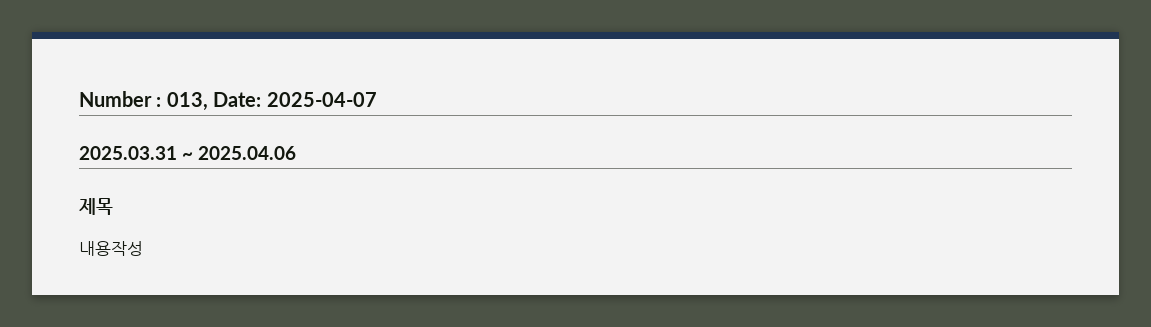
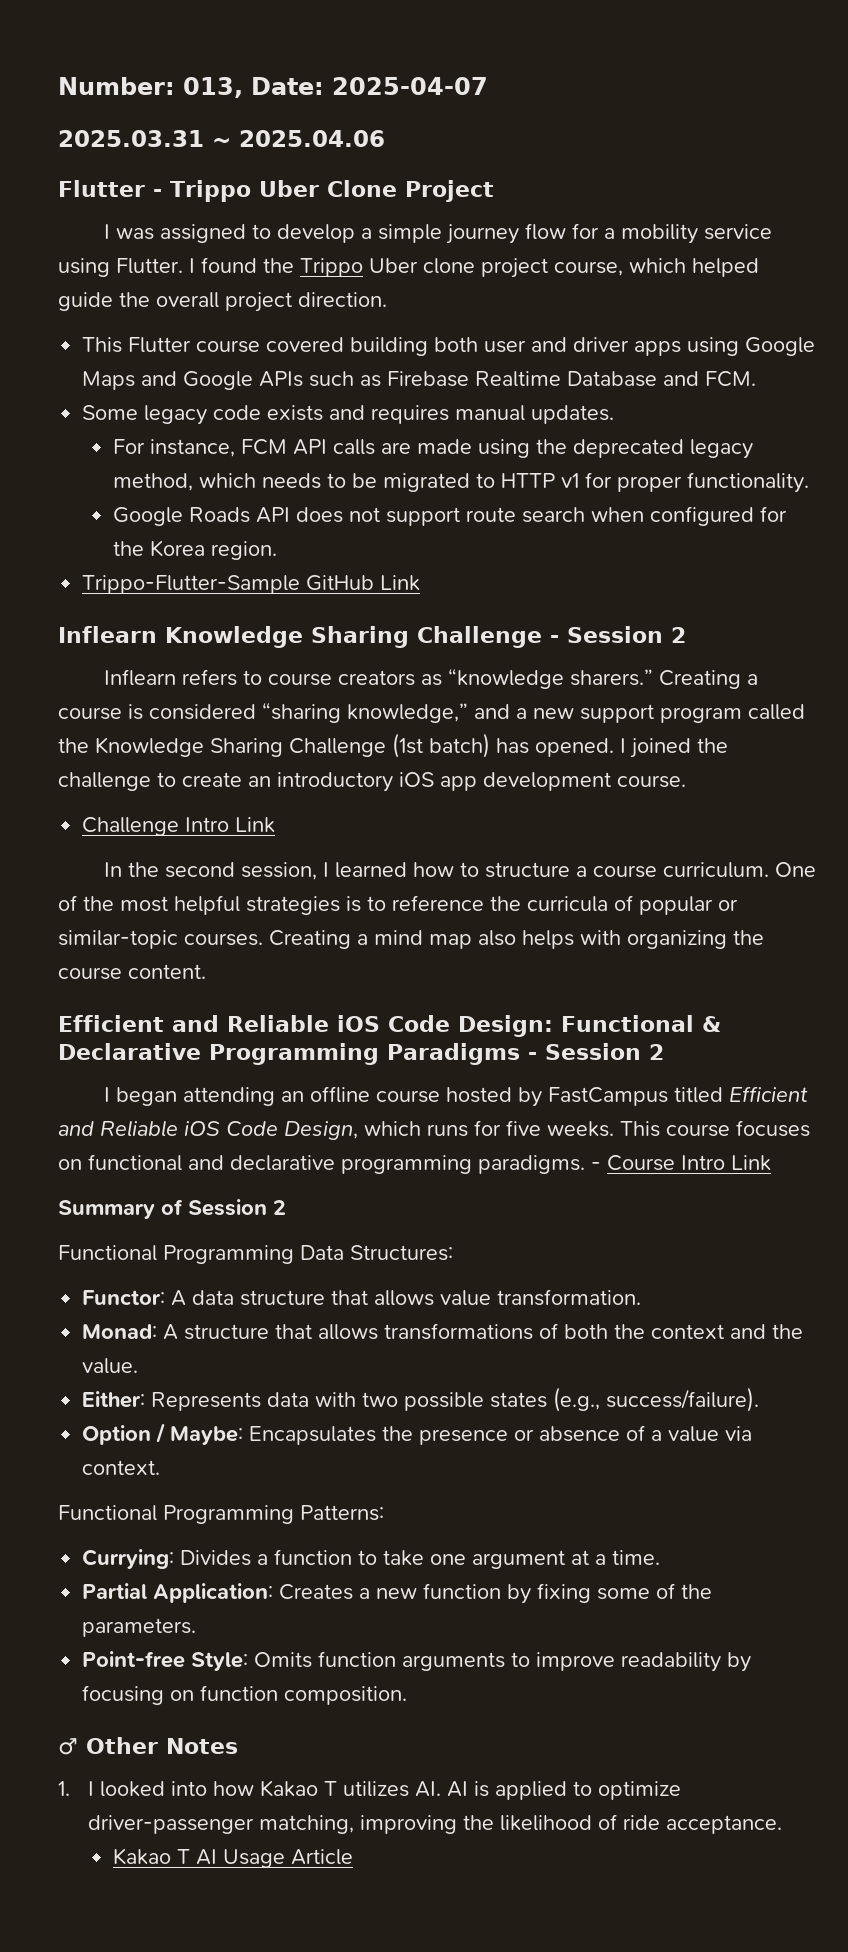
- Number : 013, Date: 2025-04-07
+ Number: 013, Date: 2025-04-07
- 제목
- 내용작성
+ Flutter - Trippo Uber Clone Project
+ I was assigned to develop a simple journey flow for a mobility service using Flutter. I found the Trippo Uber clone project course, which helped guide the overall project direction.
+ This Flutter course covered building both user and driver apps using Google Maps and Google APIs such as Firebase Realtime Database and FCM.
+ Some legacy code exists and requires manual updates.
+ For instance, FCM API calls are made using the deprecated legacy method, which needs to be migrated to HTTP v1 for proper functionality.
+ Google Roads API does not support route search when configured for the Korea region.
+ Trippo-Flutter-Sample GitHub Link
+ Inflearn Knowledge Sharing Challenge - Session 2
+ Inflearn refers to course creators as “knowledge sharers.” Creating a course is considered “sharing knowledge,” and a new support program called the Knowledge Sharing Challenge (1st batch) has opened. I joined the challenge to create an introductory iOS app development course.
+ Challenge Intro Link
+ In the second session, I learned how to structure a course curriculum. One of the most helpful strategies is to reference the curricula of popular or similar-topic courses. Creating a mind map also helps with organizing the course content.
+ Efficient and Reliable iOS Code Design: Functional & Declarative Programming Paradigms - Session 2
+ I began attending an offline course hosted by FastCampus titled Efficient and Reliable iOS Code Design, which runs for five weeks. This course focuses on functional and declarative programming paradigms. - Course Intro Link
+ Summary of Session 2
+ Functional Programming Data Structures:
+ Functor: A data structure that allows value transformation.
+ Monad: A structure that allows transformations of both the context and the value.
+ Either: Represents data with two possible states (e.g., success/failure).
+ Option / Maybe: Encapsulates the presence or absence of a value via context.
+ Functional Programming Patterns:
+ Currying: Divides a function to take one argument at a time.
+ Partial Application: Creates a new function by fixing some of the parameters.
+ Point-free Style: Omits function arguments to improve readability by focusing on function composition.
+ ♂ Other Notes
+ 1. I looked into how Kakao T utilizes AI. AI is applied to optimize driver-passenger matching, improving the likelihood of ride acceptance.
+ Kakao T AI Usage Article

